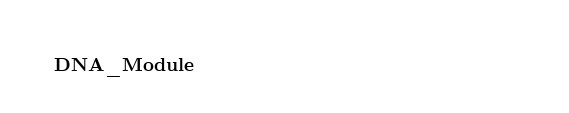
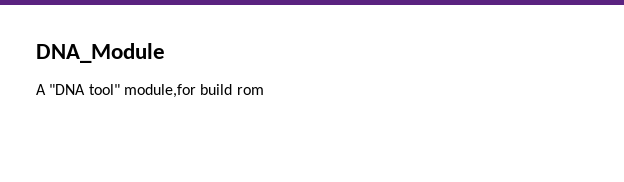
+ A "DNA tool" module,for build rom

